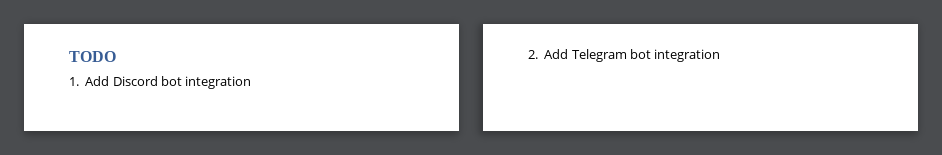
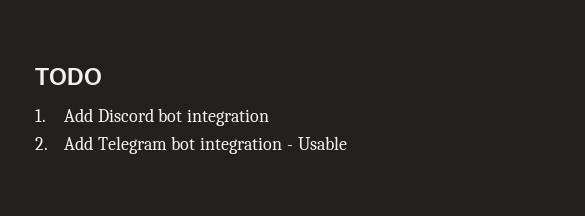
- 2. Add Telegram bot integration
+ 2. Add Telegram bot integration - Usable

